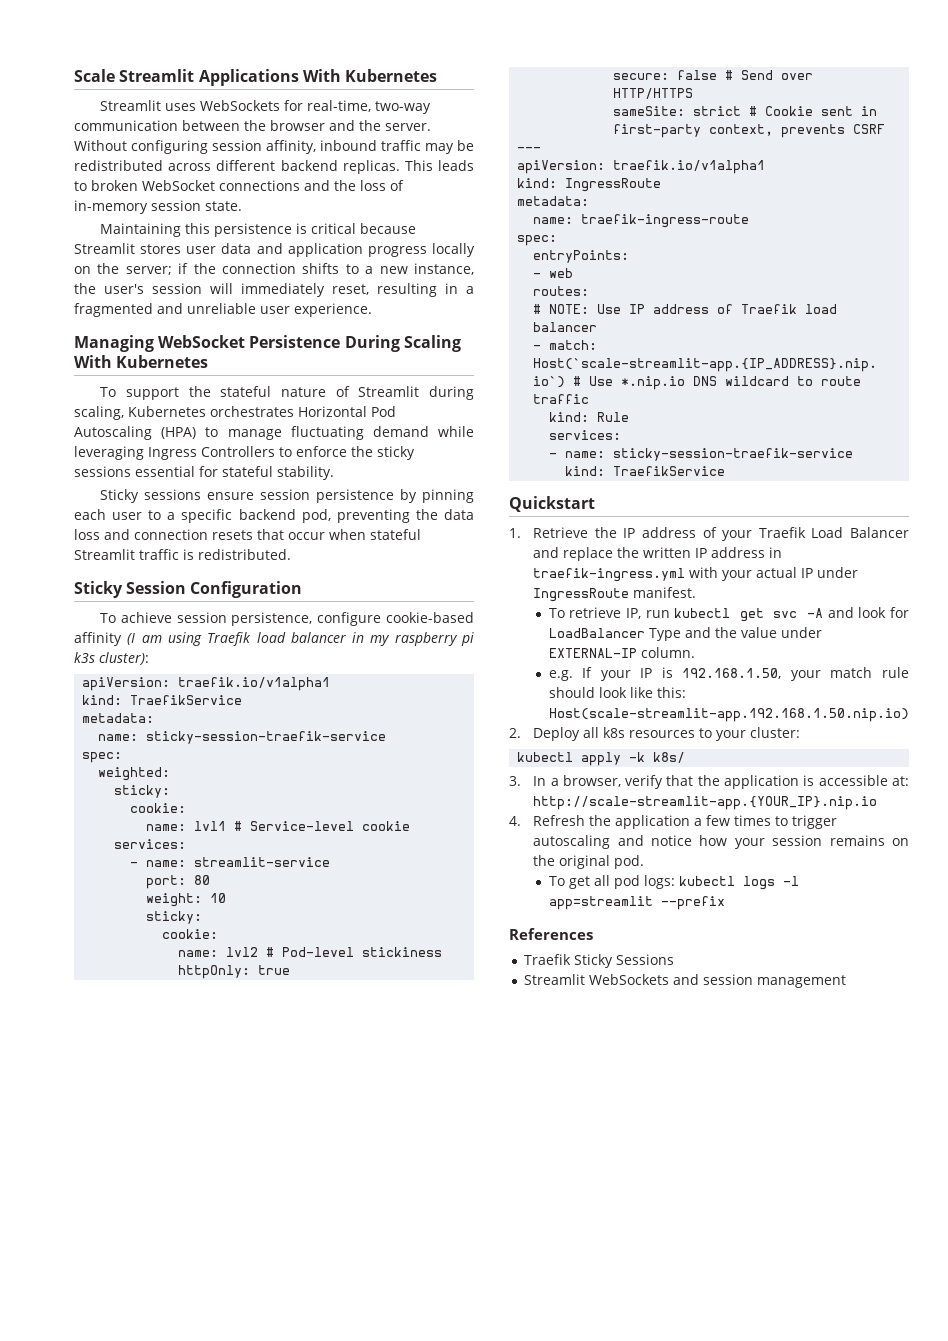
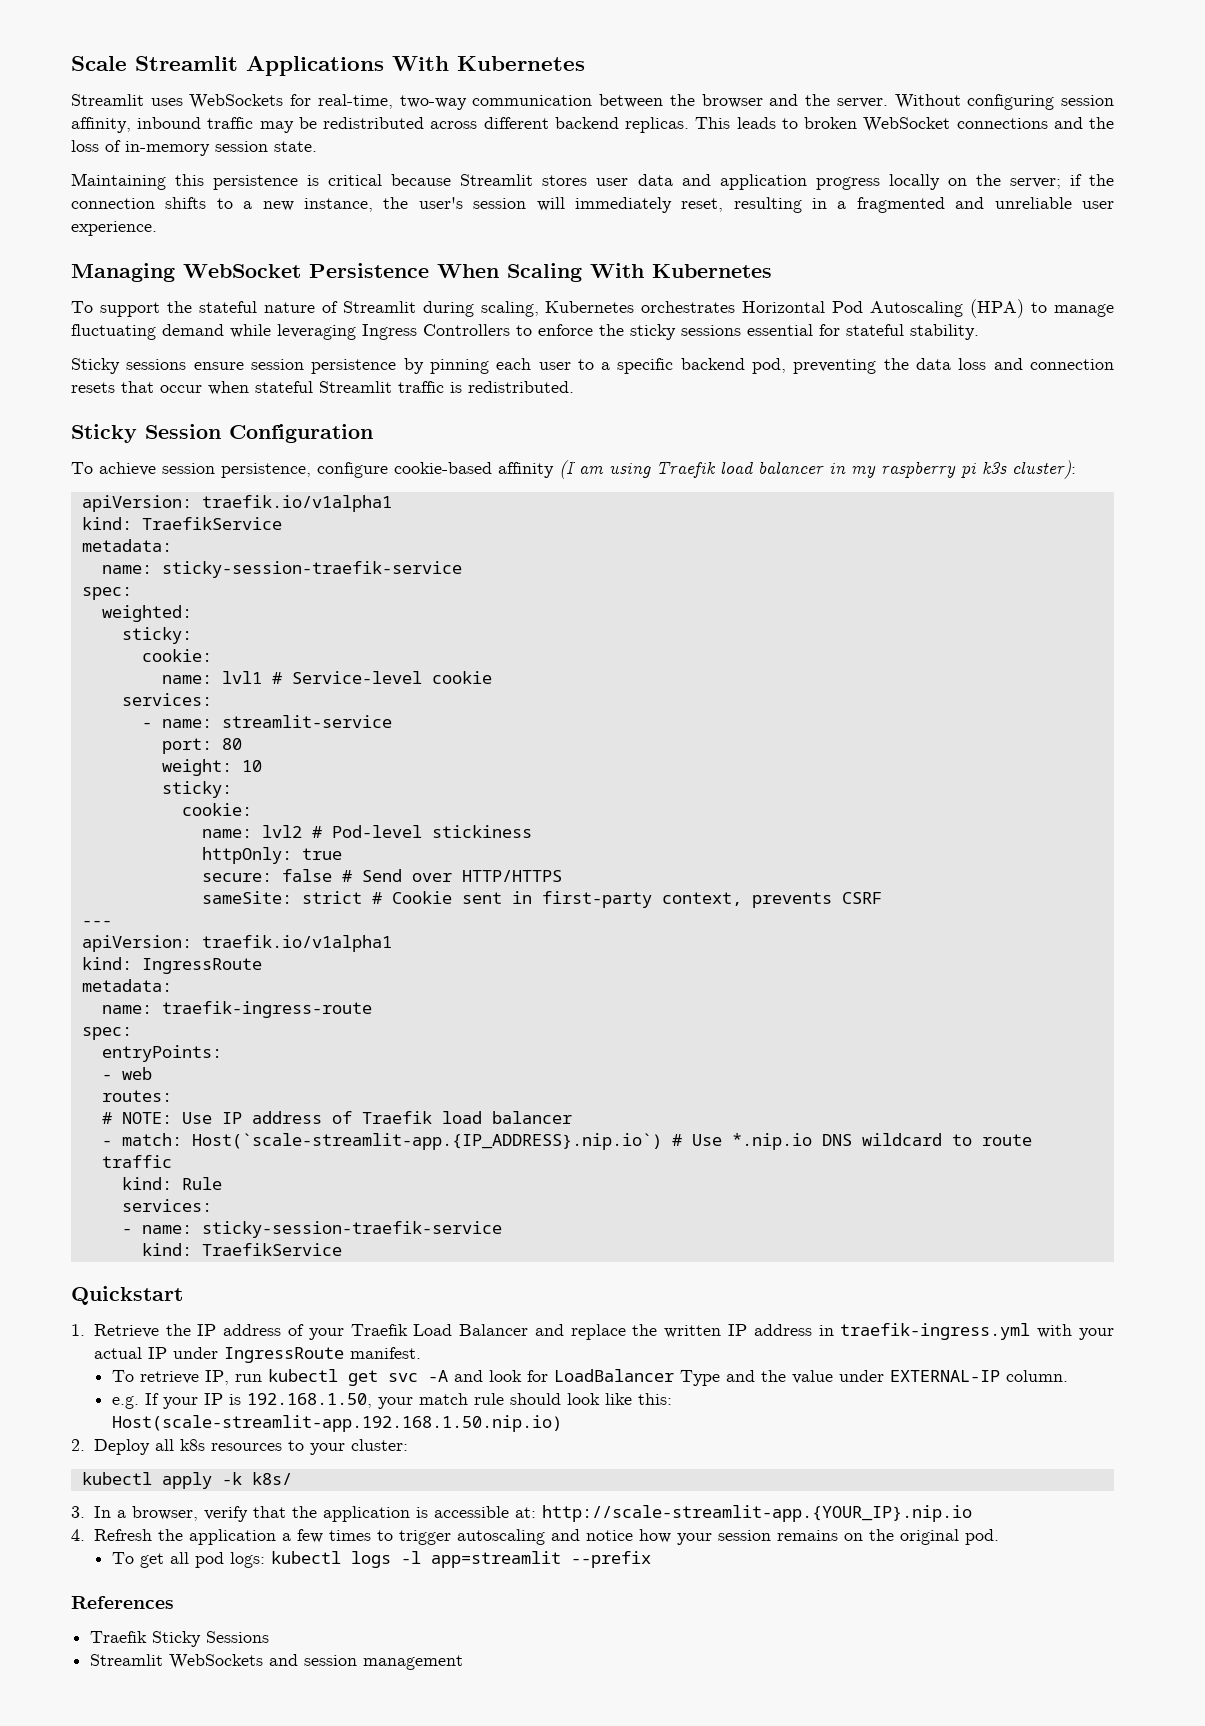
- Managing WebSocket Persistence During Scaling With Kubernetes
+ Managing WebSocket Persistence When Scaling With Kubernetes

